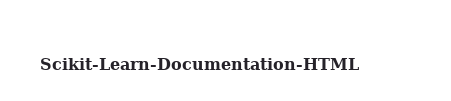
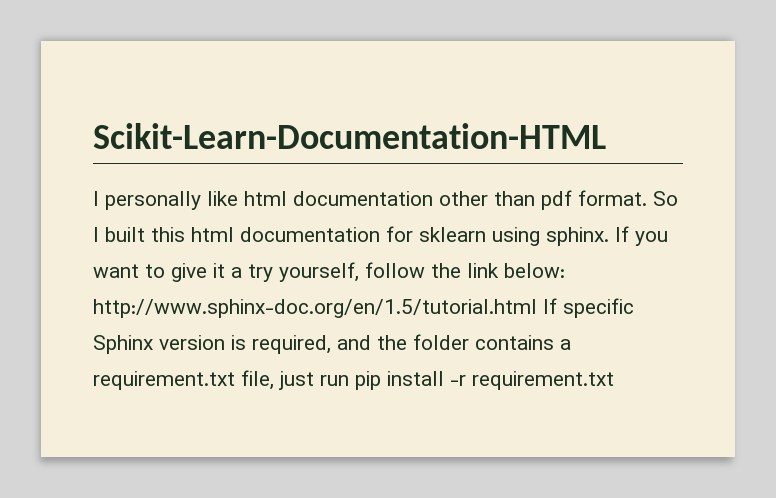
+ I personally like html documentation other than pdf format. So I built this html documentation for sklearn using sphinx. If you want to give it a try yourself, follow the link below: http://www.sphinx-doc.org/en/1.5/tutorial.html If specific Sphinx version is required, and the folder contains a requirement.txt file, just run pip install -r requirement.txt

